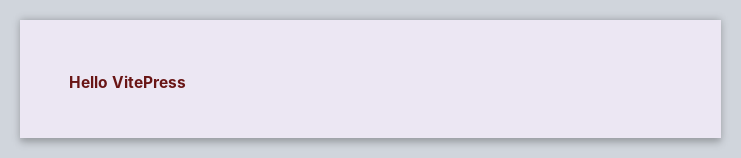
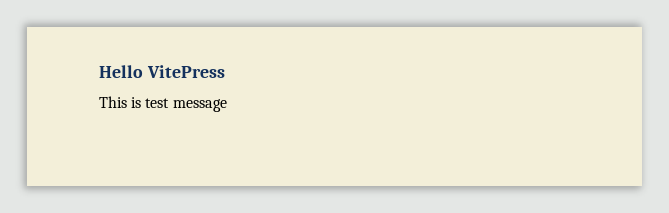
+ This is test message

